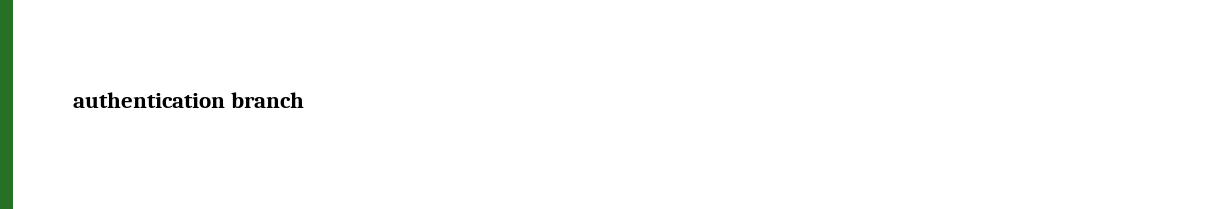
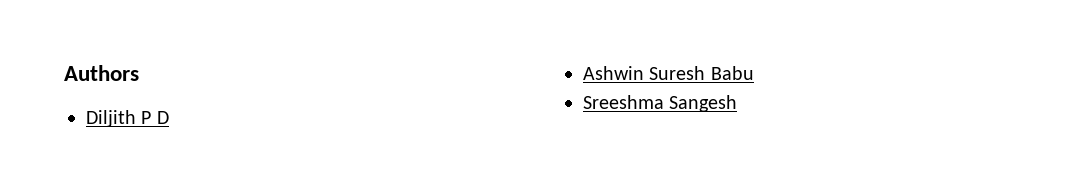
- authentication branch
+ Authors
+ Diljith P D
+ Ashwin Suresh Babu
+ Sreeshma Sangesh

